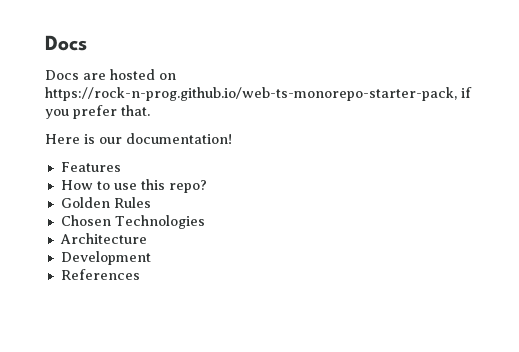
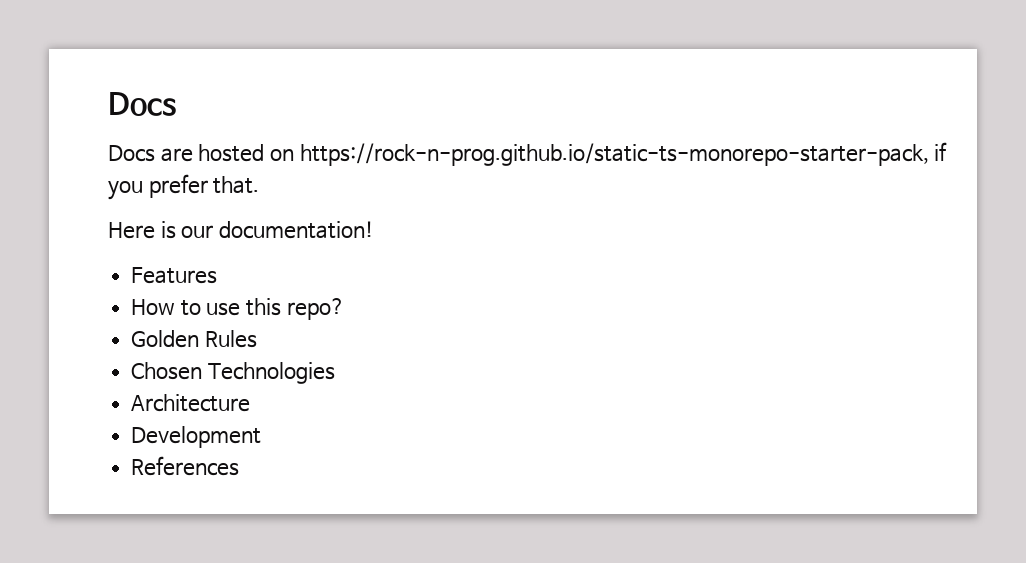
- Docs are hosted on https://rock-n-prog.github.io/web-ts-monorepo-starter-pack, if you prefer that.
+ Docs are hosted on https://rock-n-prog.github.io/static-ts-monorepo-starter-pack, if you prefer that.

